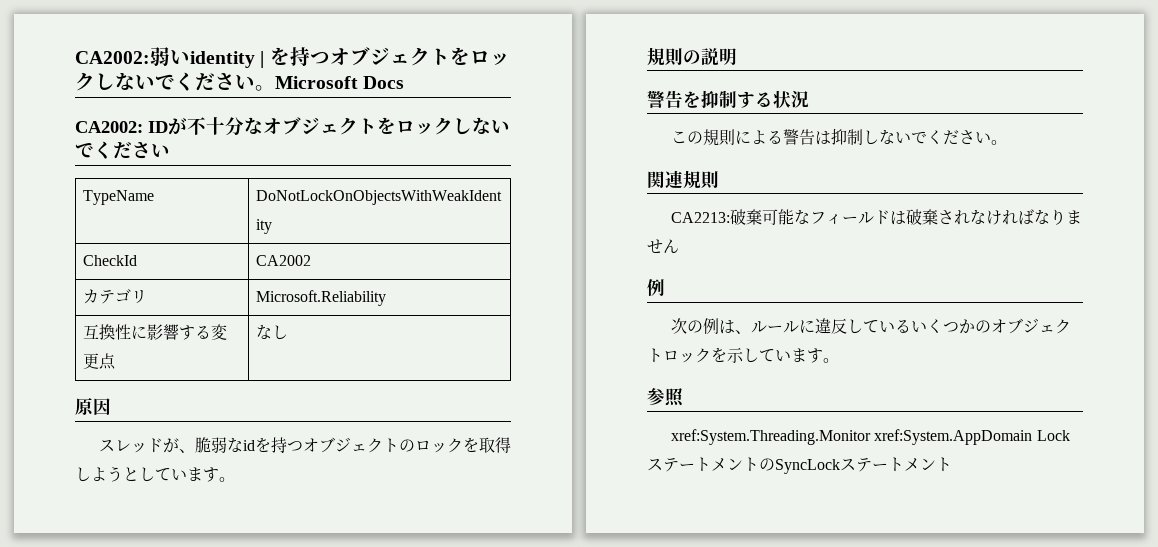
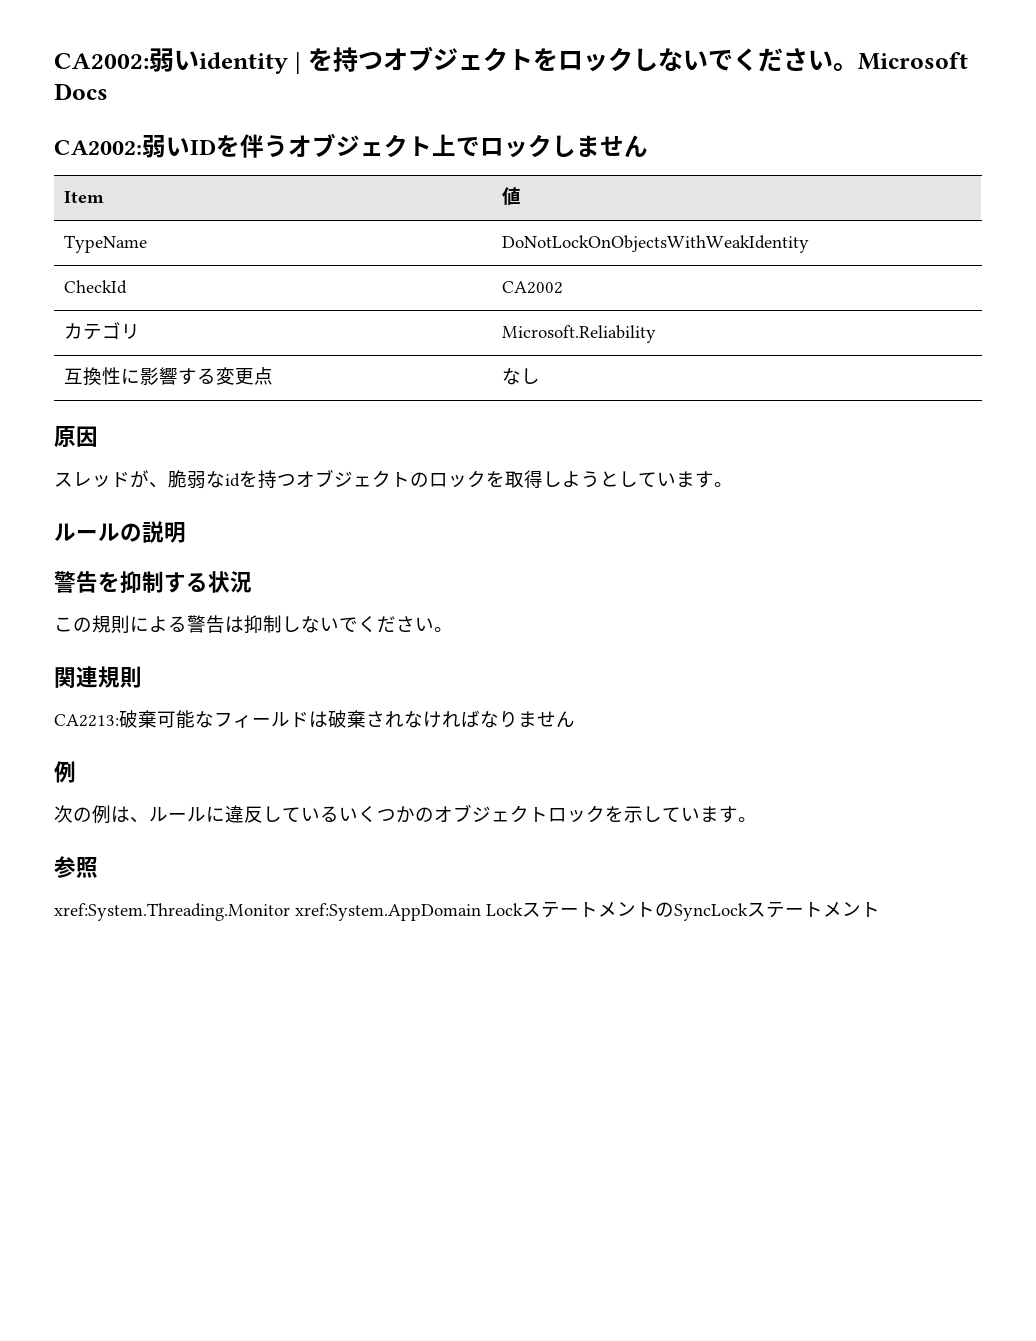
- CA2002: IDが不十分なオブジェクトをロックしないでください
+ CA2002:弱いIDを伴うオブジェクト上でロックしません
+ Item | 値
- 規則の説明
+ ルールの説明

